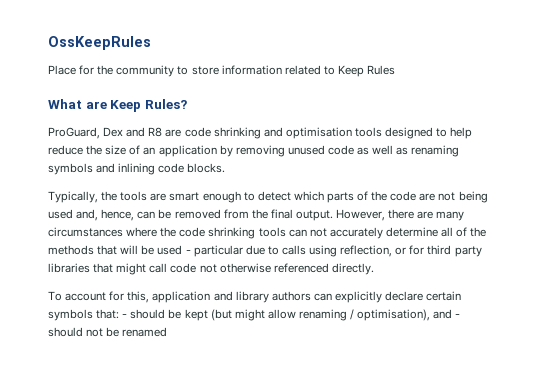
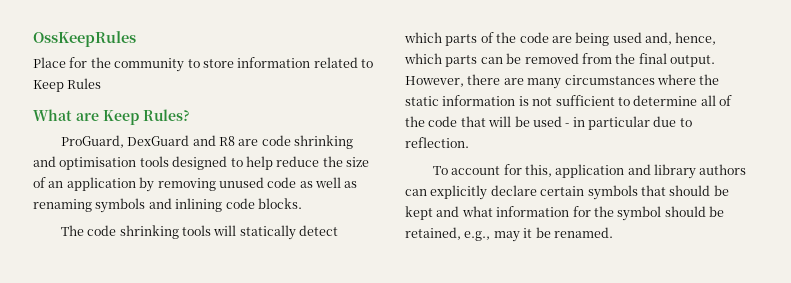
- ProGuard, Dex and R8 are code shrinking and optimisation tools designed to help reduce the size of an application by removing unused code as well as renaming symbols and inlining code blocks.
+ ProGuard, DexGuard and R8 are code shrinking and optimisation tools designed to help reduce the size of an application by removing unused code as well as renaming symbols and inlining code blocks.
- Typically, the tools are smart enough to detect which parts of the code are not being used and, hence, can be removed from the final output.
+ The code shrinking tools will statically detect which parts of the code are being used and, hence, which parts can be removed from the final output.
- However, there are many circumstances where the code shrinking tools can not accurately determine all of the methods that will be used - particular due to calls using reflection, or for third party libraries that might call code not otherwise referenced directly.
+ However, there are many circumstances where the static information is not sufficient to determine all of the code that will be used - in particular due to reflection.
- To account for this, application and library authors can explicitly declare certain symbols that: - should be kept (but might allow renaming / optimisation), and - should not be renamed
+ To account for this, application and library authors can explicitly declare certain symbols that should be kept and what information for the symbol should be retained, e.g., may it be renamed.

